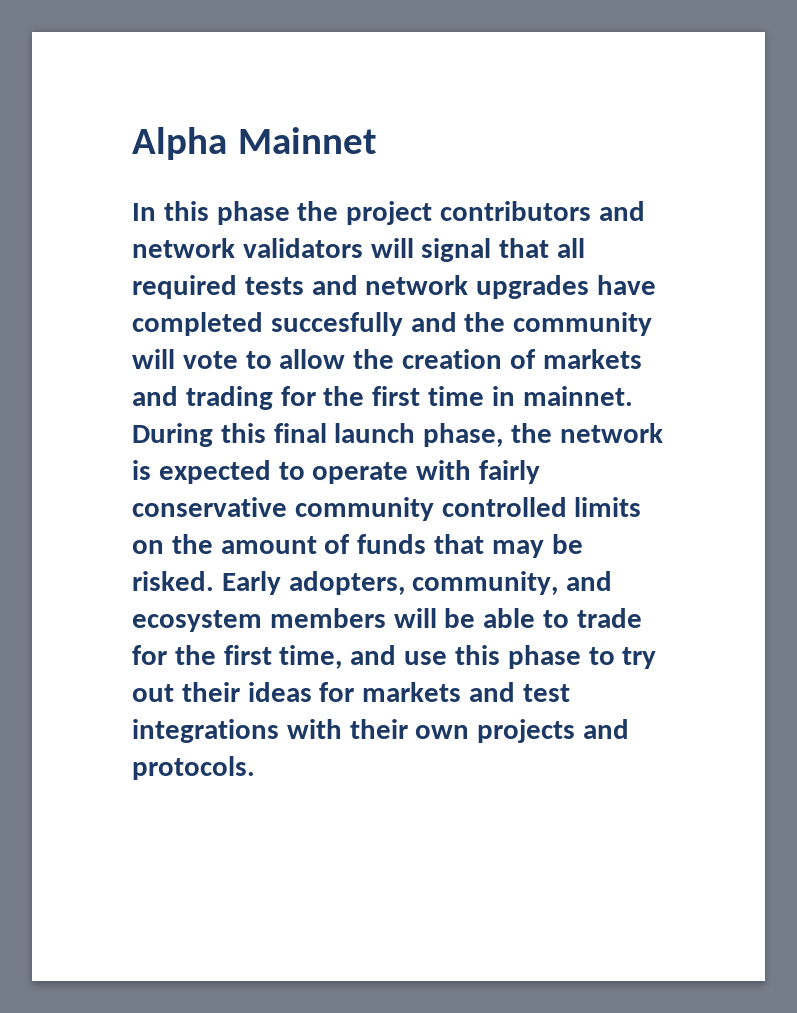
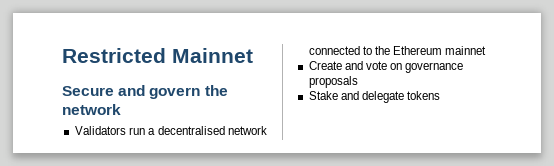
- Alpha Mainnet
+ Restricted Mainnet
- In this phase the project contributors and network validators will signal that all required tests and network upgrades have completed succesfully and the community will vote to allow the creation of markets and trading for the first time in mainnet. During this final launch phase, the network is expected to operate with fairly conservative community controlled limits on the amount of funds that may be risked. Early adopters, community, and ecosystem members will be able to trade for the first time, and use this phase to try out their ideas for markets and test integrations with their own projects and protocols.
+ Secure and govern the network
+ Validators run a decentralised network connected to the Ethereum mainnet
+ Create and vote on governance proposals
+ Stake and delegate tokens

